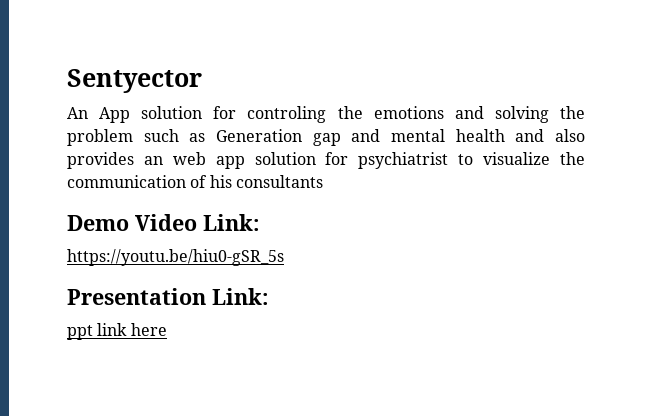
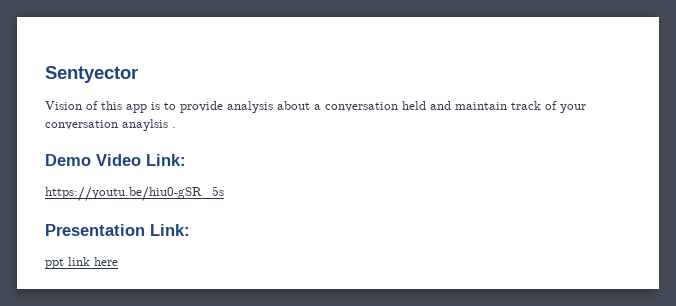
- An App solution for controling the emotions and solving the problem such as Generation gap and mental health and also provides an web app solution for psychiatrist to visualize the communication of his consultants
+ Vision of this app is to provide analysis about a conversation held and maintain track of your conversation anaylsis .

